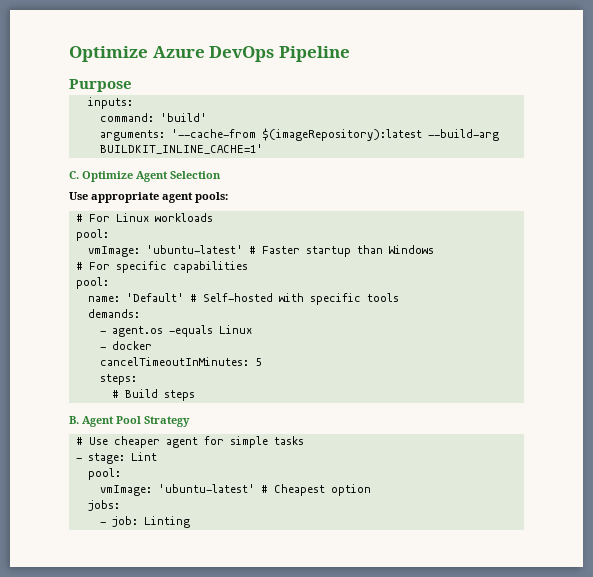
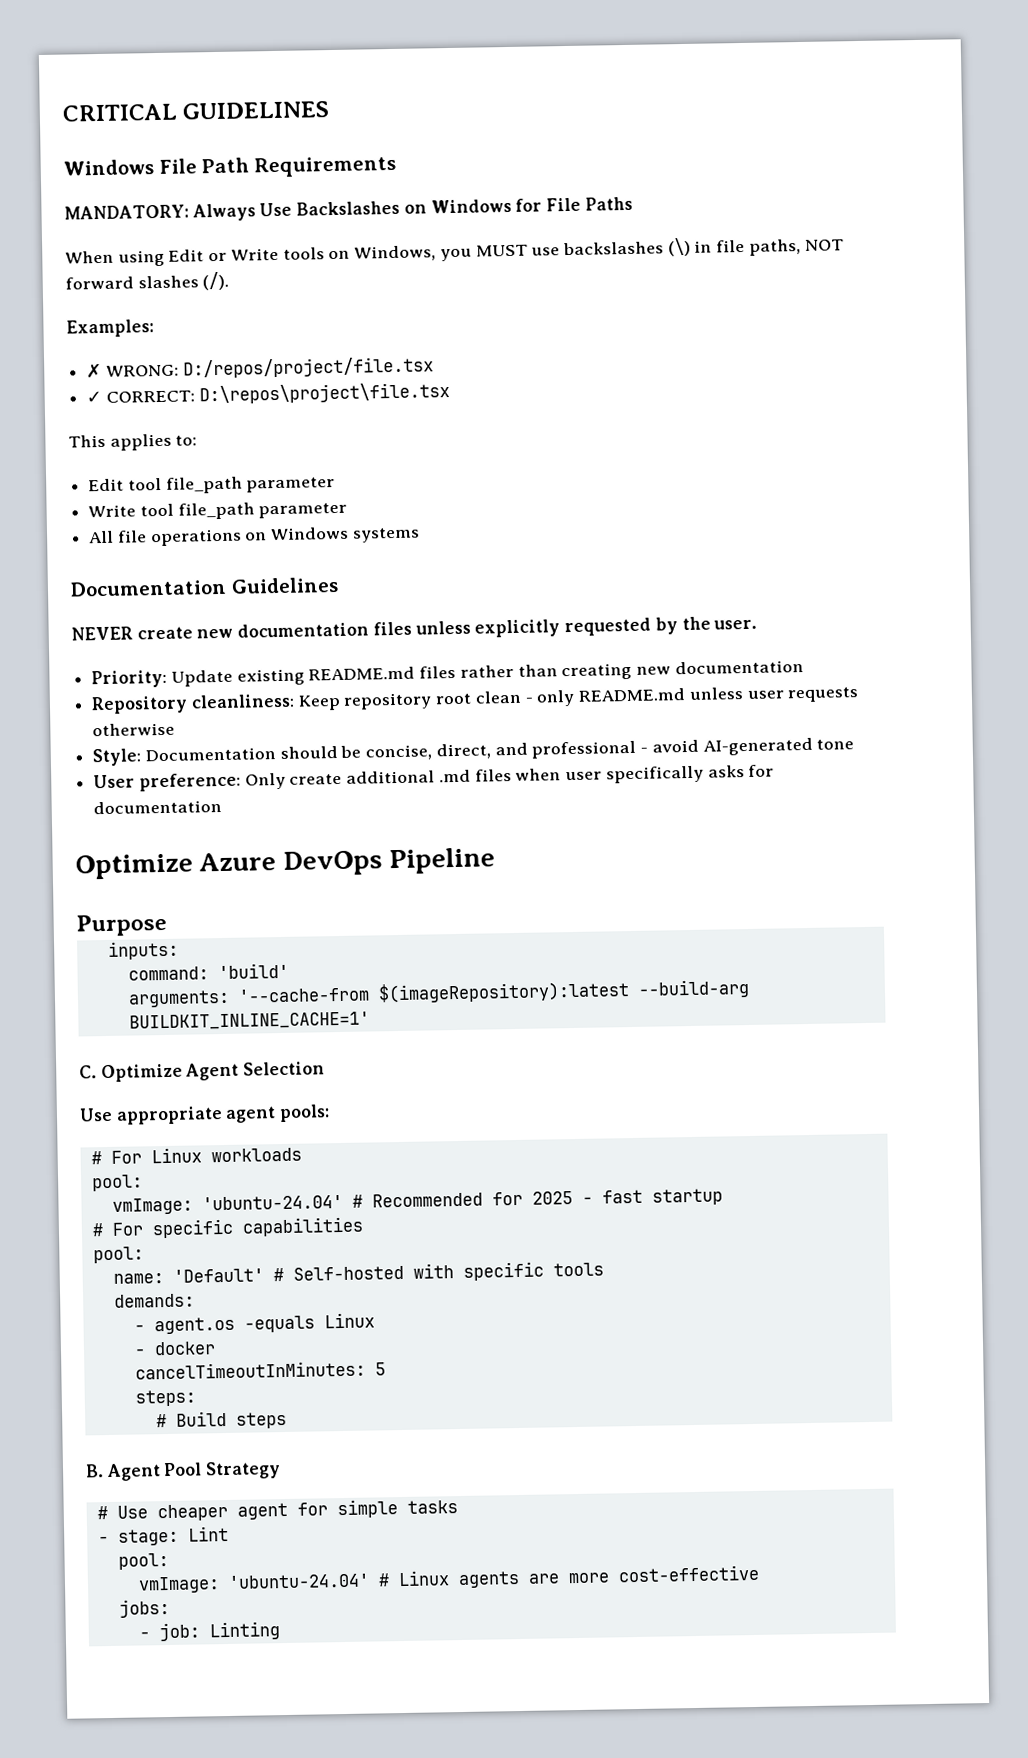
+ CRITICAL GUIDELINES
+ Windows File Path Requirements
+ MANDATORY: Always Use Backslashes on Windows for File Paths
+ When using Edit or Write tools on Windows, you MUST use backslashes (\) in file paths, NOT forward slashes (/).
+ Examples:
+ ✗ WRONG: D:/repos/project/file.tsx
+ ✓ CORRECT: D:\repos\project\file.tsx
+ This applies to:
+ Edit tool file_path parameter
+ Write tool file_path parameter
+ All file operations on Windows systems
+ Documentation Guidelines
+ NEVER create new documentation files unless explicitly requested by the user.
+ Priority: Update existing README.md files rather than creating new documentation
+ Repository cleanliness: Keep repository root clean - only README.md unless user requests otherwise
+ Style: Documentation should be concise, direct, and professional - avoid AI-generated tone
+ User preference: Only create additional .md files when user specifically asks for documentation
- vmImage: 'ubuntu-latest' # Faster startup than Windows
+ vmImage: 'ubuntu-24.04' # Recommended for 2025 - fast startup
- vmImage: 'ubuntu-latest' # Cheapest option
+ vmImage: 'ubuntu-24.04' # Linux agents are more cost-effective

